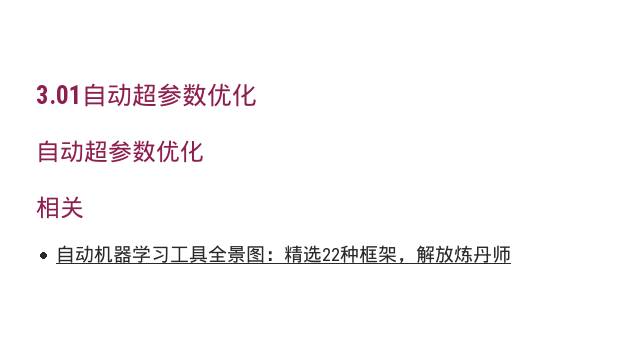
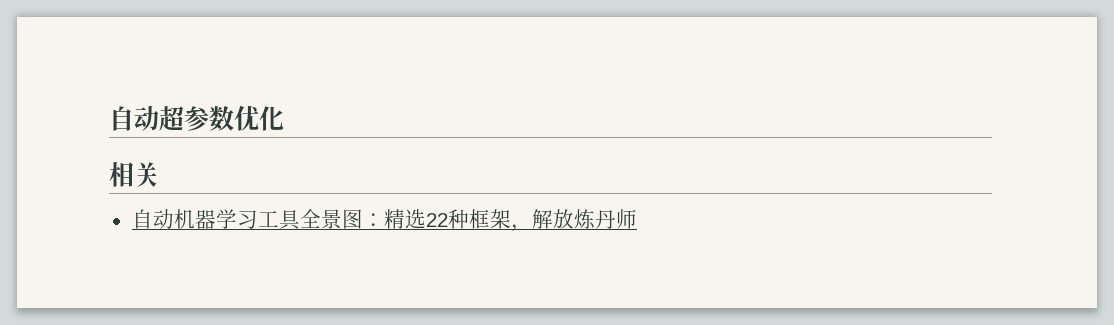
- 3.01自动超参数优化

